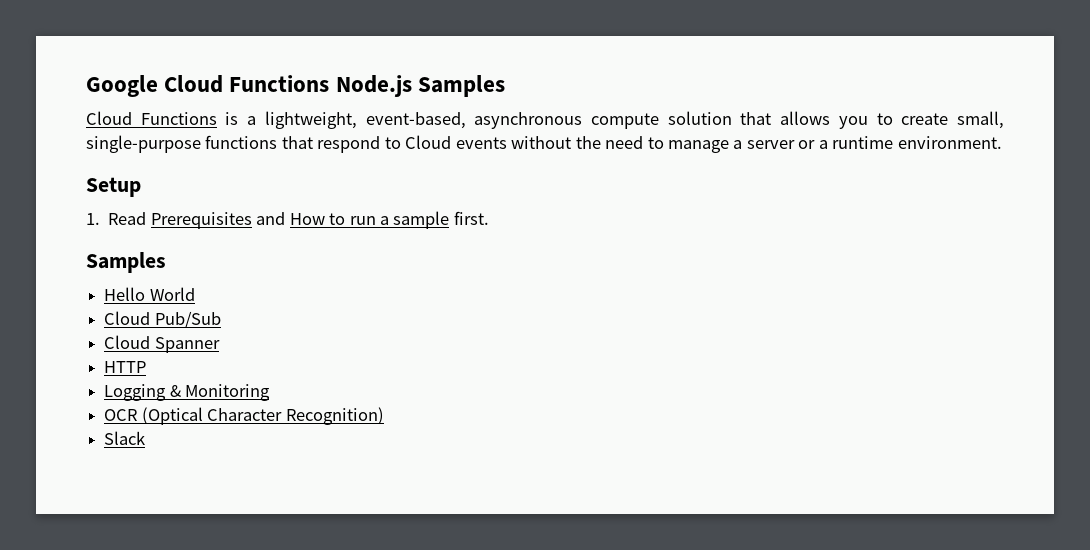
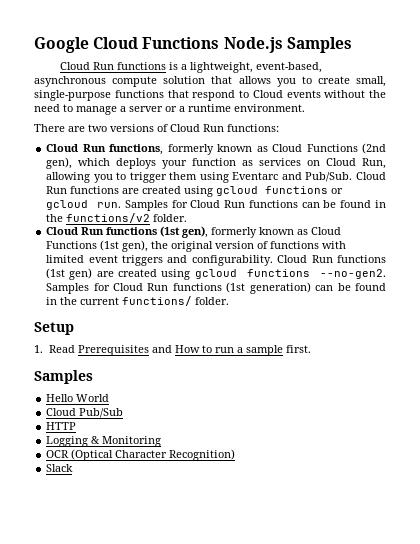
- Cloud Functions is a lightweight, event-based, asynchronous compute solution that allows you to create small, single-purpose functions that respond to Cloud events without the need to manage a server or a runtime environment.
+ Cloud Run functions is a lightweight, event-based, asynchronous compute solution that allows you to create small, single-purpose functions that respond to Cloud events without the need to manage a server or a runtime environment.
+ There are two versions of Cloud Run functions:
+ Cloud Run functions, formerly known as Cloud Functions (2nd gen), which deploys your function as services on Cloud Run, allowing you to trigger them using Eventarc and Pub/Sub. Cloud Run functions are created using gcloud functions or gcloud run. Samples for Cloud Run functions can be found in the functions/v2 folder.
+ Cloud Run functions (1st gen), formerly known as Cloud Functions (1st gen), the original version of functions with limited event triggers and configurability. Cloud Run functions (1st gen) are created using gcloud functions --no-gen2. Samples for Cloud Run functions (1st generation) can be found in the current functions/ folder.
- Cloud Spanner

